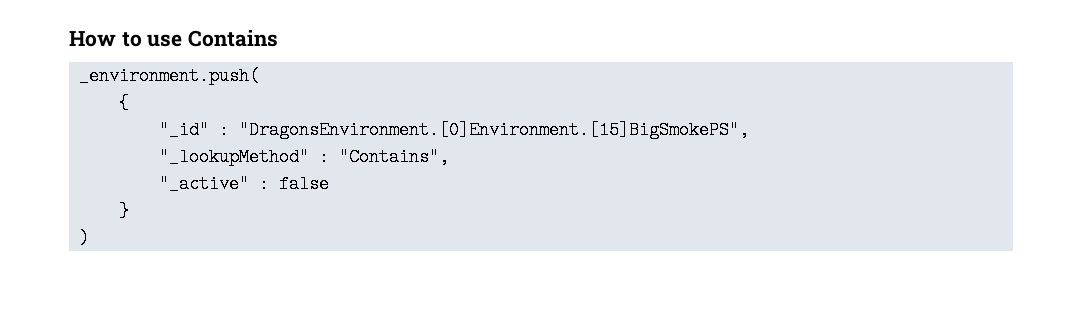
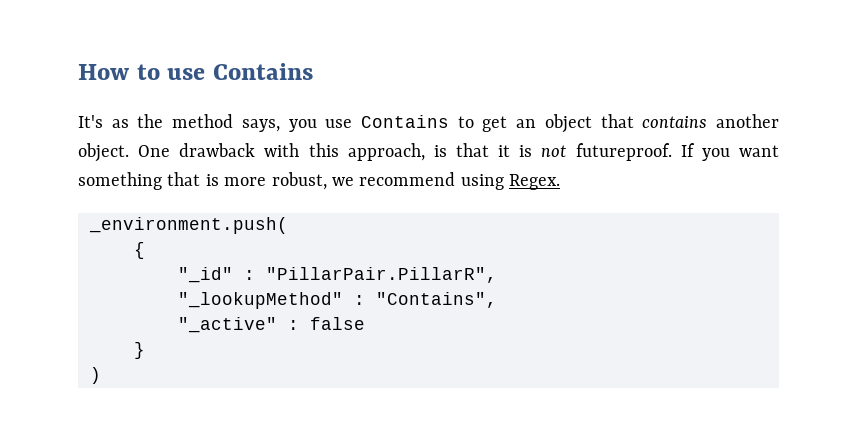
+ It's as the method says, you use Contains to get an object that contains another object. One drawback with this approach, is that it is not futureproof. If you want something that is more robust, we recommend using Regex.
- "_id" : "DragonsEnvironment.[0]Environment.[15]BigSmokePS",
+ "_id" : "PillarPair.PillarR",

